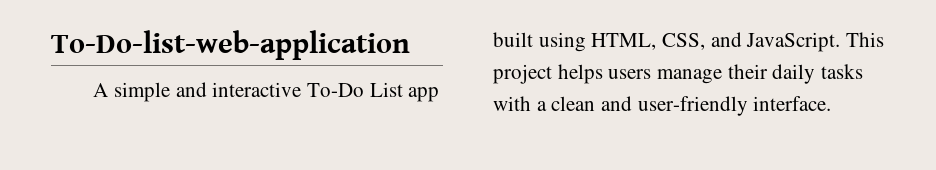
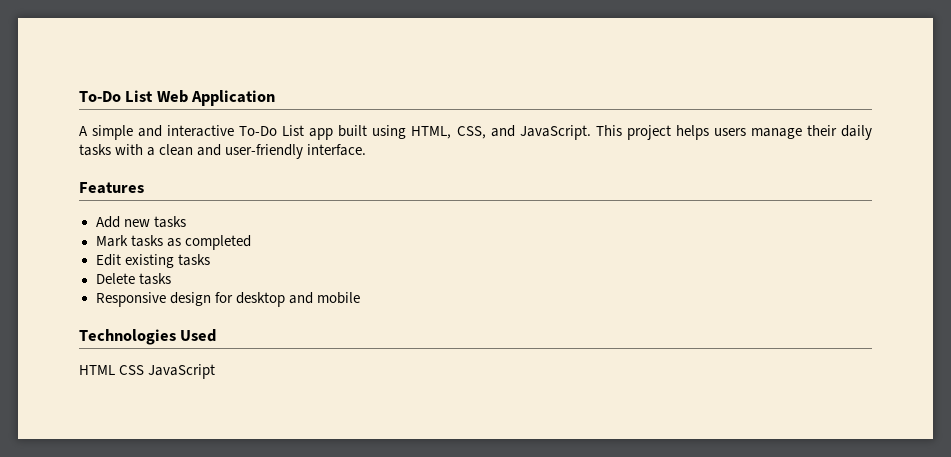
- To-Do-list-web-application
+ To-Do List Web Application
+ Features
+ Add new tasks
+ Mark tasks as completed
+ Edit existing tasks
+ Delete tasks
+ Responsive design for desktop and mobile
+ Technologies Used
+ HTML CSS JavaScript

